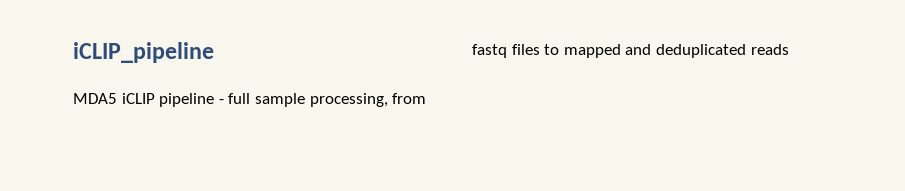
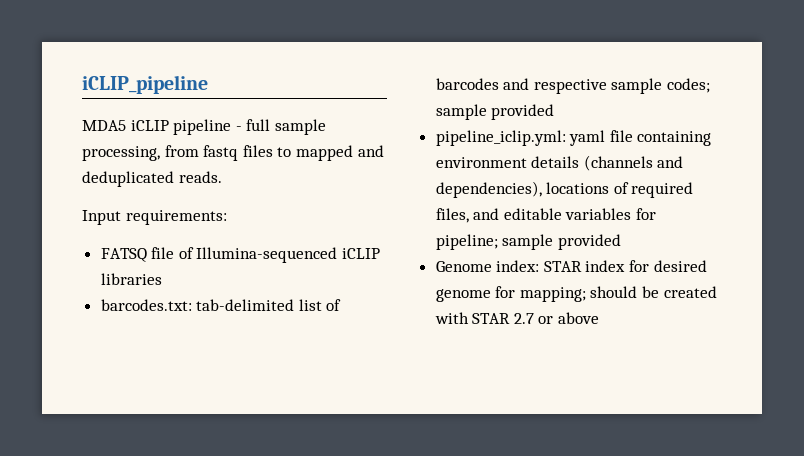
- MDA5 iCLIP pipeline - full sample processing, from fastq files to mapped and deduplicated reads
+ MDA5 iCLIP pipeline - full sample processing, from fastq files to mapped and deduplicated reads.
+ Input requirements:
+ FATSQ file of Illumina-sequenced iCLIP libraries
+ barcodes.txt: tab-delimited list of barcodes and respective sample codes; sample provided
+ pipeline_iclip.yml: yaml file containing environment details (channels and dependencies), locations of required files, and editable variables for pipeline; sample provided
+ Genome index: STAR index for desired genome for mapping; should be created with STAR 2.7 or above

